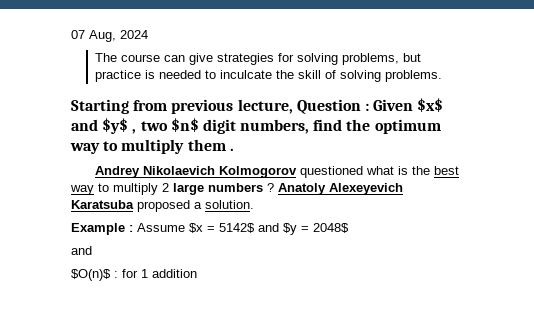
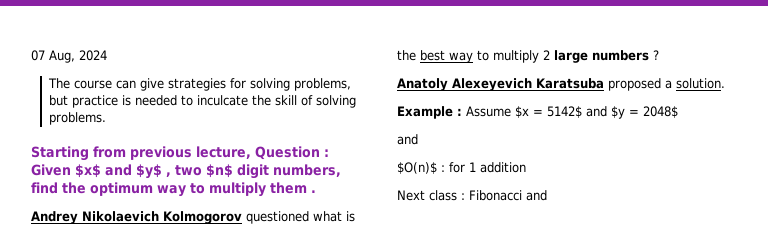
- Andrey Nikolaevich Kolmogorov questioned what is the best way to multiply 2 large numbers ? Anatoly Alexeyevich Karatsuba proposed a solution.
+ Andrey Nikolaevich Kolmogorov questioned what is the best way to multiply 2 large numbers ?
+ Anatoly Alexeyevich Karatsuba proposed a solution.
+ Next class : Fibonacci and

